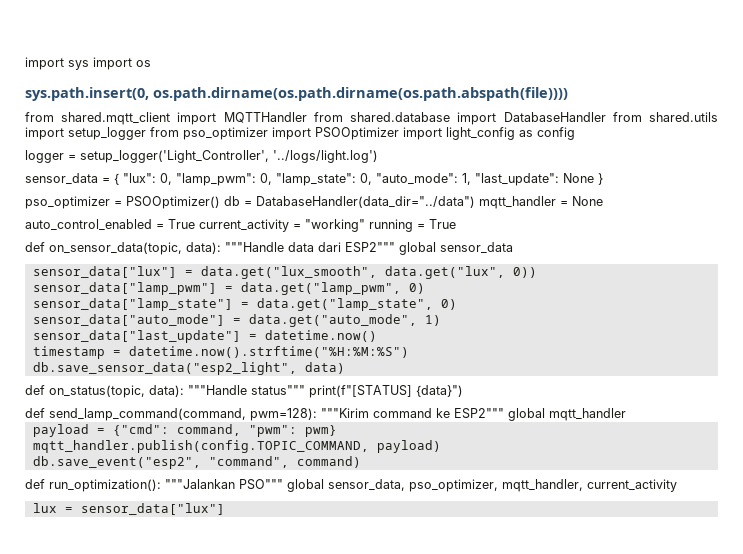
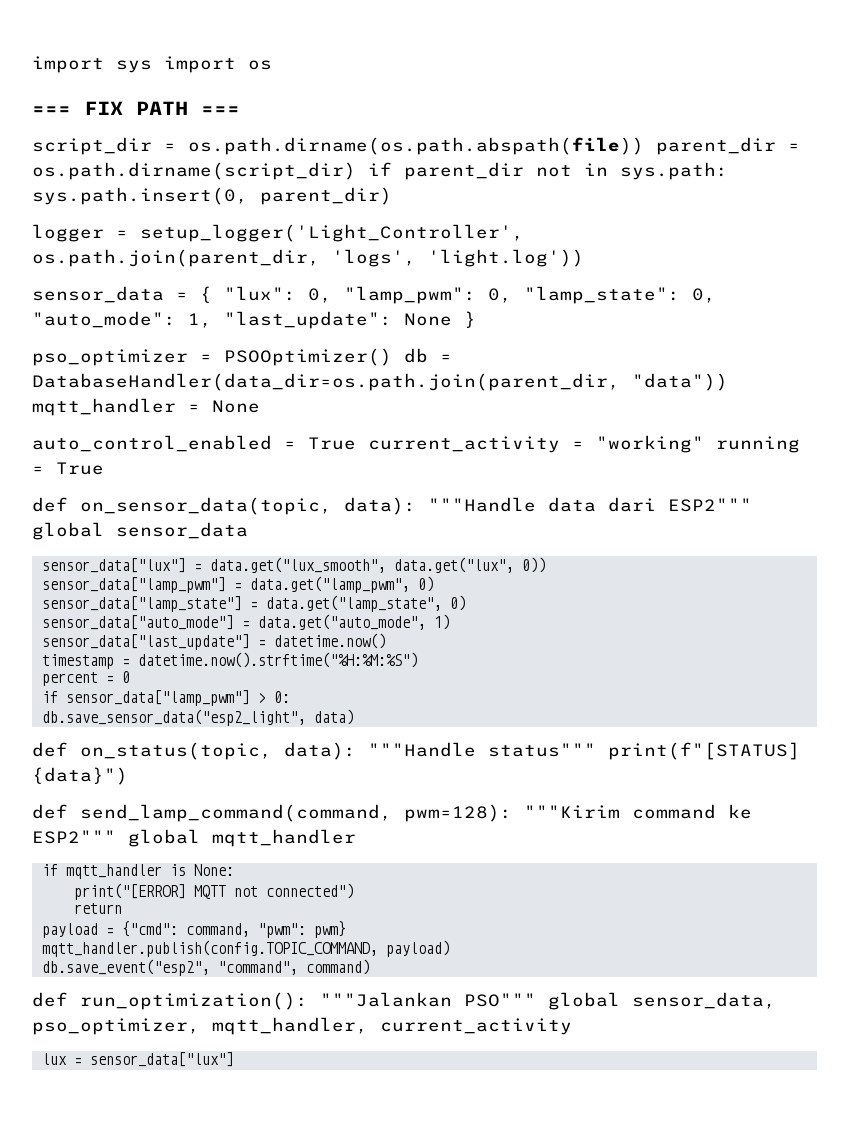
- sys.path.insert(0, os.path.dirname(os.path.dirname(os.path.abspath(file))))
- from shared.mqtt_client import MQTTHandler from shared.database import DatabaseHandler from shared.utils import setup_logger from pso_optimizer import PSOOptimizer import light_config as config
+ === FIX PATH ===
+ script_dir = os.path.dirname(os.path.abspath(file)) parent_dir = os.path.dirname(script_dir) if parent_dir not in sys.path: sys.path.insert(0, parent_dir)
- logger = setup_logger('Light_Controller', '../logs/light.log')
+ logger = setup_logger('Light_Controller', os.path.join(parent_dir, 'logs', 'light.log'))
- pso_optimizer = PSOOptimizer() db = DatabaseHandler(data_dir="../data") mqtt_handler = None
+ pso_optimizer = PSOOptimizer() db = DatabaseHandler(data_dir=os.path.join(parent_dir, "data")) mqtt_handler = None
+ percent = 0
+ if sensor_data["lamp_pwm"] > 0:
+ if mqtt_handler is None:
+ print("[ERROR] MQTT not connected")
+ return

